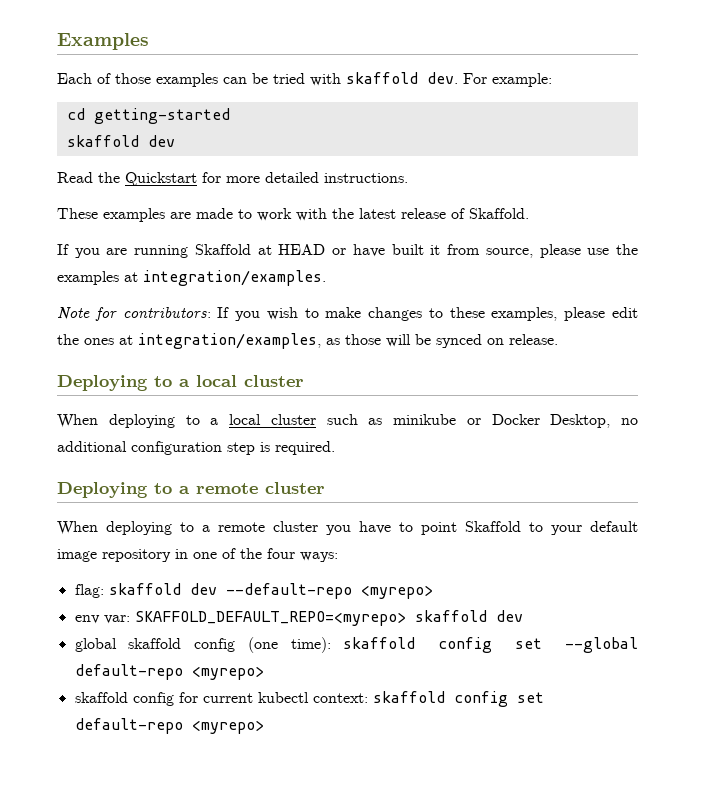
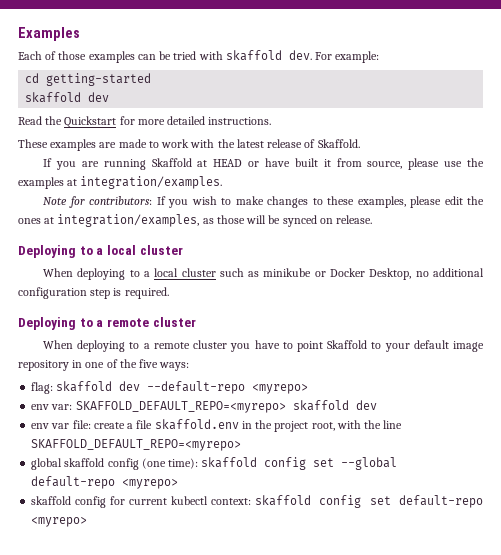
- When deploying to a remote cluster you have to point Skaffold to your default image repository in one of the four ways:
+ When deploying to a remote cluster you have to point Skaffold to your default image repository in one of the five ways:
+ env var file: create a file skaffold.env in the project root, with the line SKAFFOLD_DEFAULT_REPO=<myrepo>

